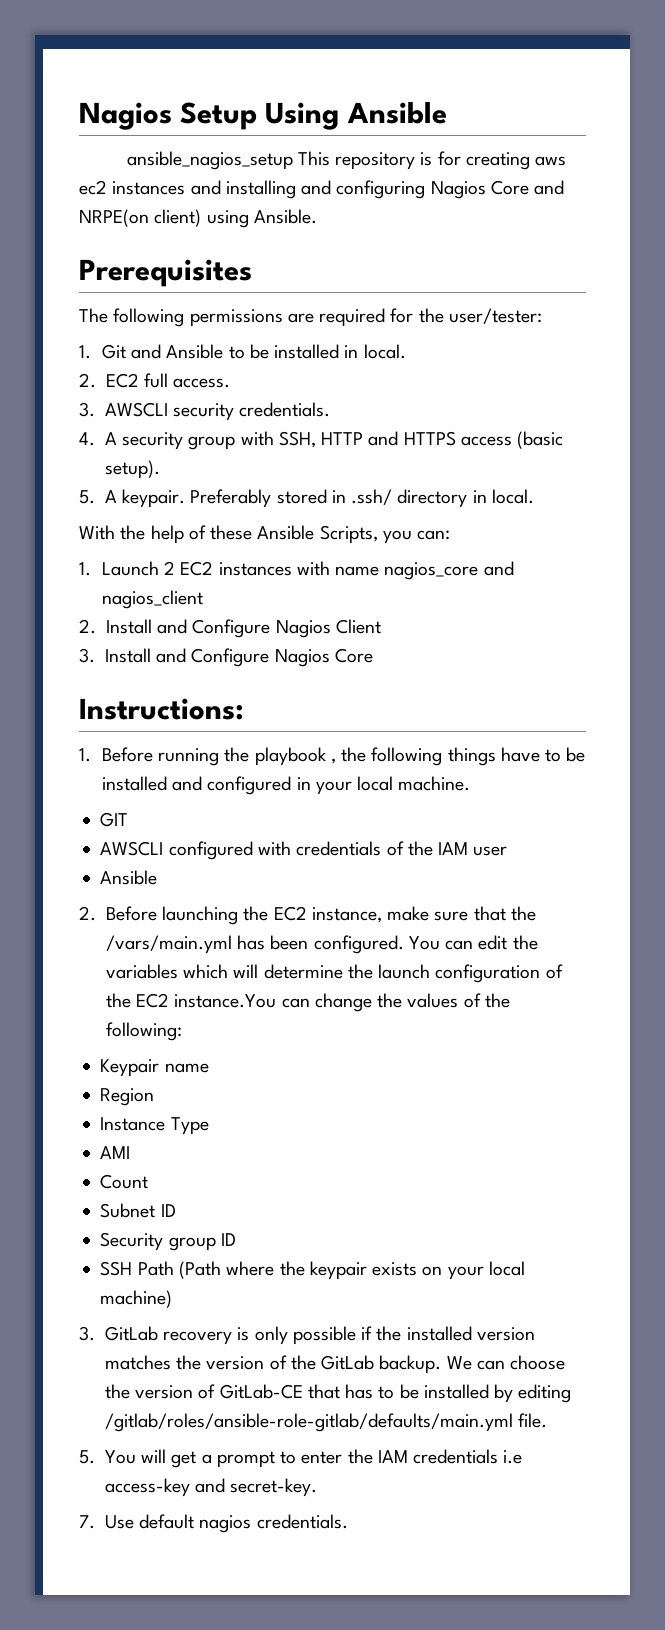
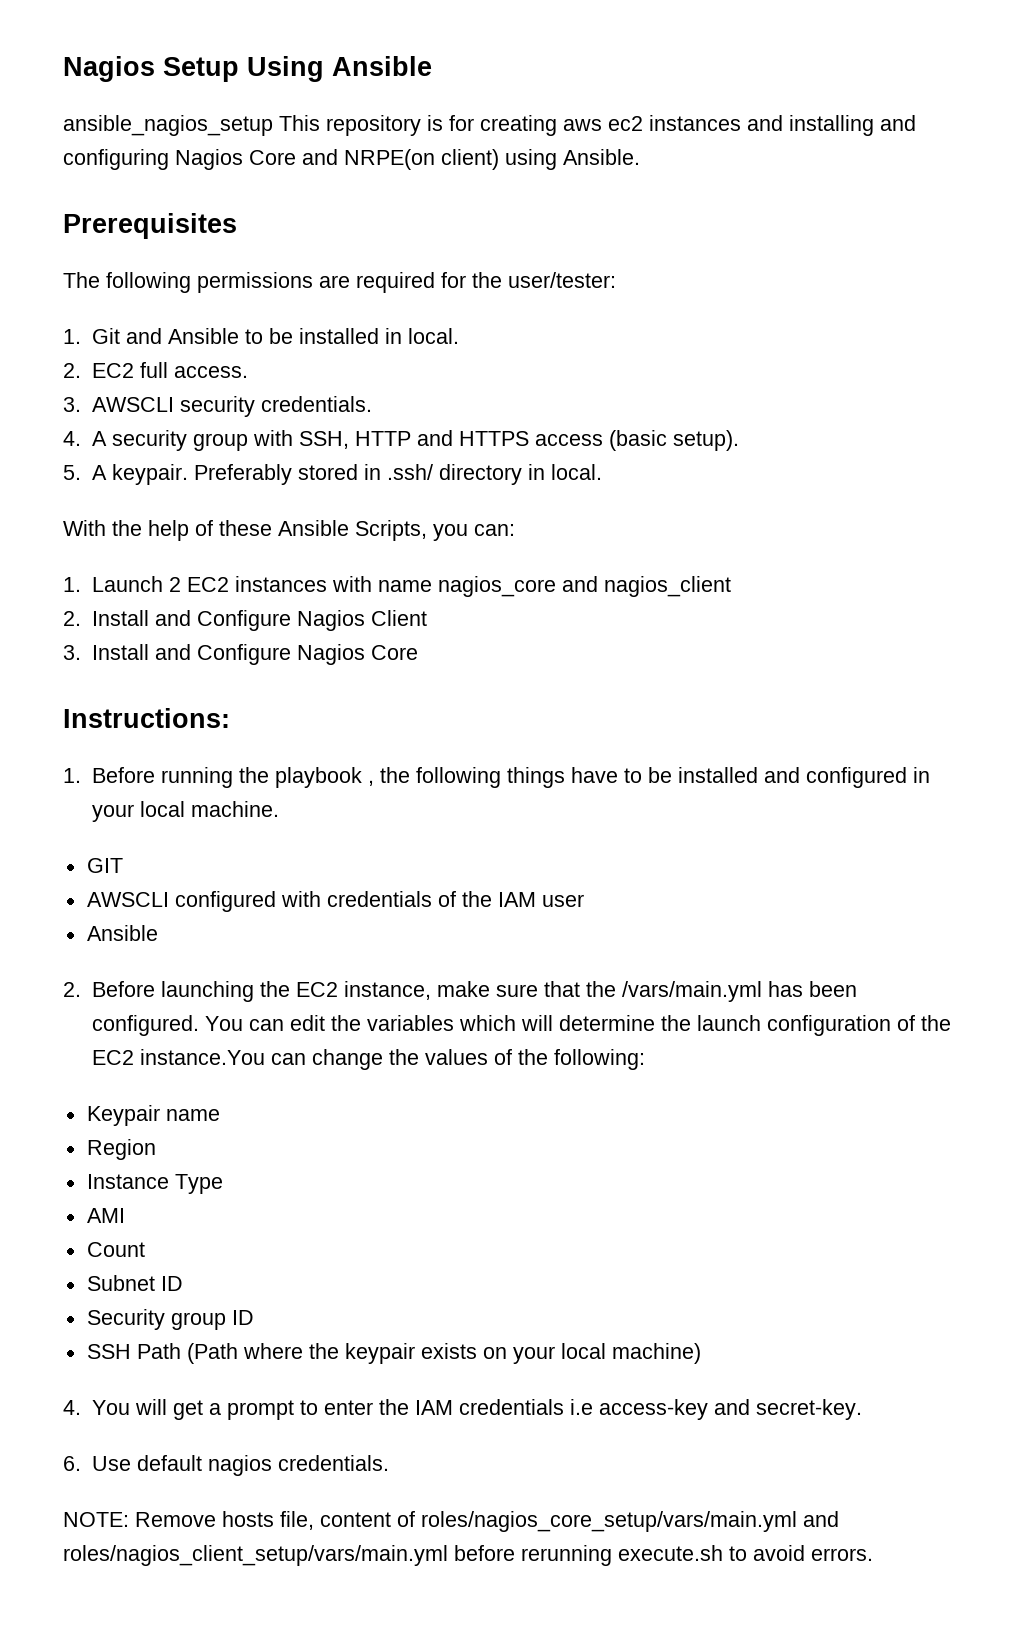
- 3. GitLab recovery is only possible if the installed version matches the version of the GitLab backup. We can choose the version of GitLab-CE that has to be installed by editing /gitlab/roles/ansible-role-gitlab/defaults/main.yml file.
- 5. You will get a prompt to enter the IAM credentials i.e access-key and secret-key.
+ 4. You will get a prompt to enter the IAM credentials i.e access-key and secret-key.
- 7. Use default nagios credentials.
+ 6. Use default nagios credentials.
+ NOTE: Remove hosts file, content of roles/nagios_core_setup/vars/main.yml and roles/nagios_client_setup/vars/main.yml before rerunning execute.sh to avoid errors.

